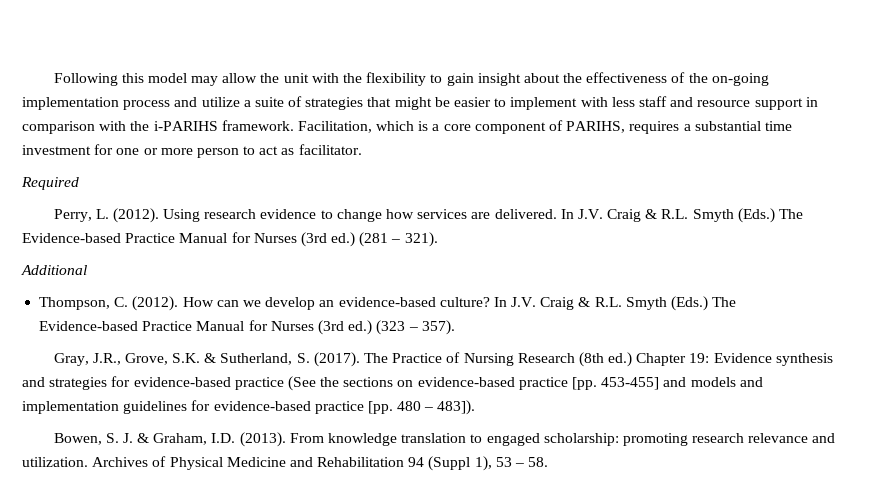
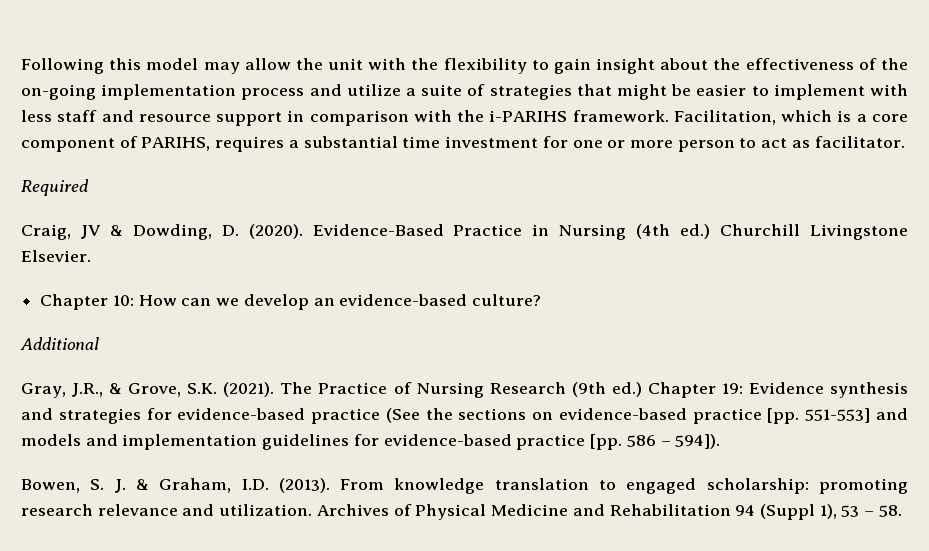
- Perry, L. (2012). Using research evidence to change how services are delivered. In J.V. Craig & R.L. Smyth (Eds.) The Evidence-based Practice Manual for Nurses (3rd ed.) (281 – 321).
+ Craig, JV & Dowding, D. (2020). Evidence-Based Practice in Nursing (4th ed.) Churchill Livingstone Elsevier.
+ Chapter 10: How can we develop an evidence-based culture?
  Additional
- Thompson, C. (2012). How can we develop an evidence-based culture? In J.V. Craig & R.L. Smyth (Eds.) The Evidence-based Practice Manual for Nurses (3rd ed.) (323 – 357).
- Gray, J.R., Grove, S.K. & Sutherland, S. (2017).
+ Gray, J.R., & Grove, S.K. (2021).
- The Practice of Nursing Research (8th ed.) Chapter 19: Evidence synthesis and strategies for evidence-based practice (See the sections on evidence-based practice [pp. 453-455] and models and implementation guidelines for evidence-based practice [pp. 480 – 483]).
+ The Practice of Nursing Research (9th ed.) Chapter 19: Evidence synthesis and strategies for evidence-based practice (See the sections on evidence-based practice [pp. 551-553] and models and implementation guidelines for evidence-based practice [pp. 586 – 594]).

